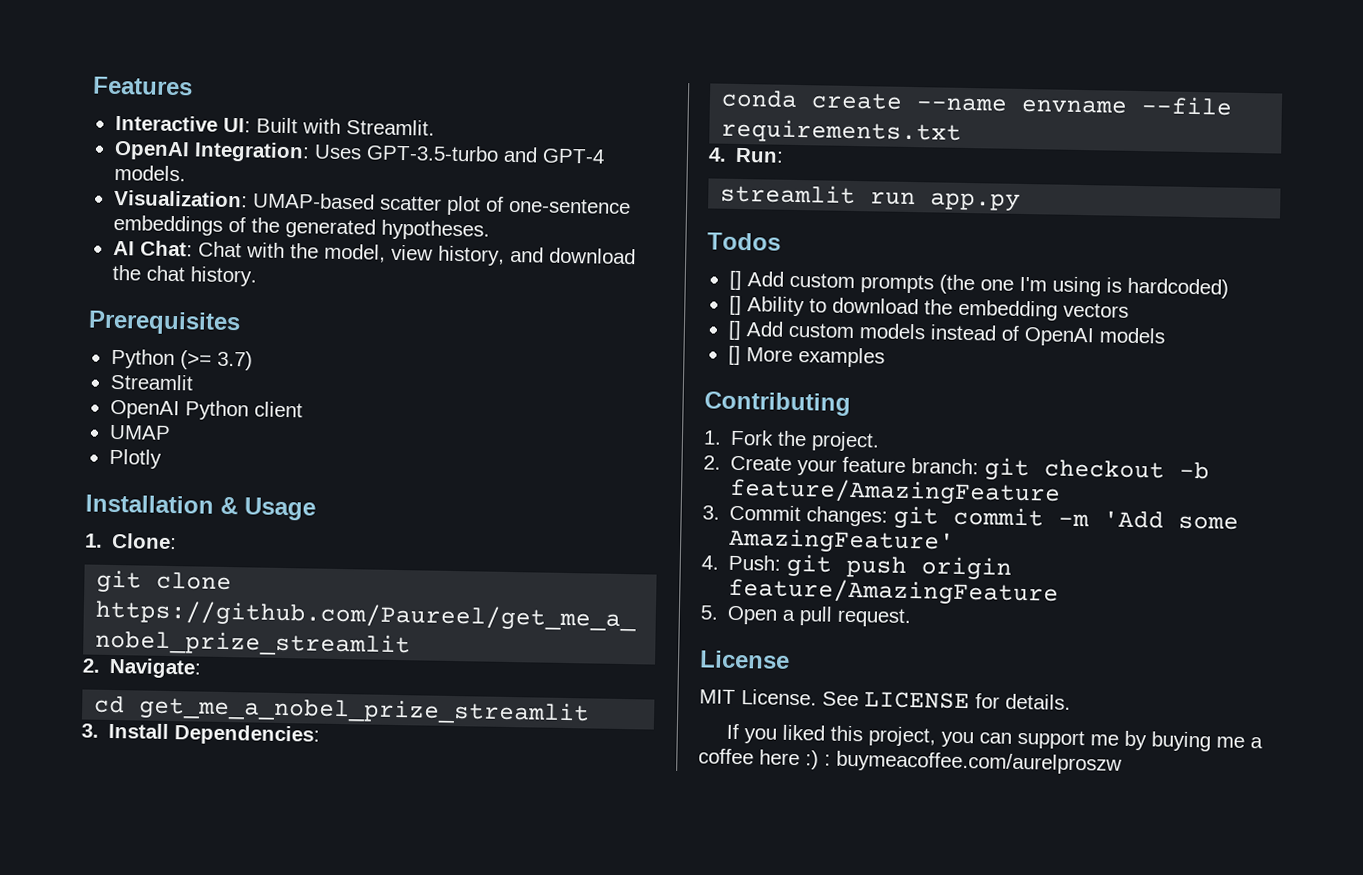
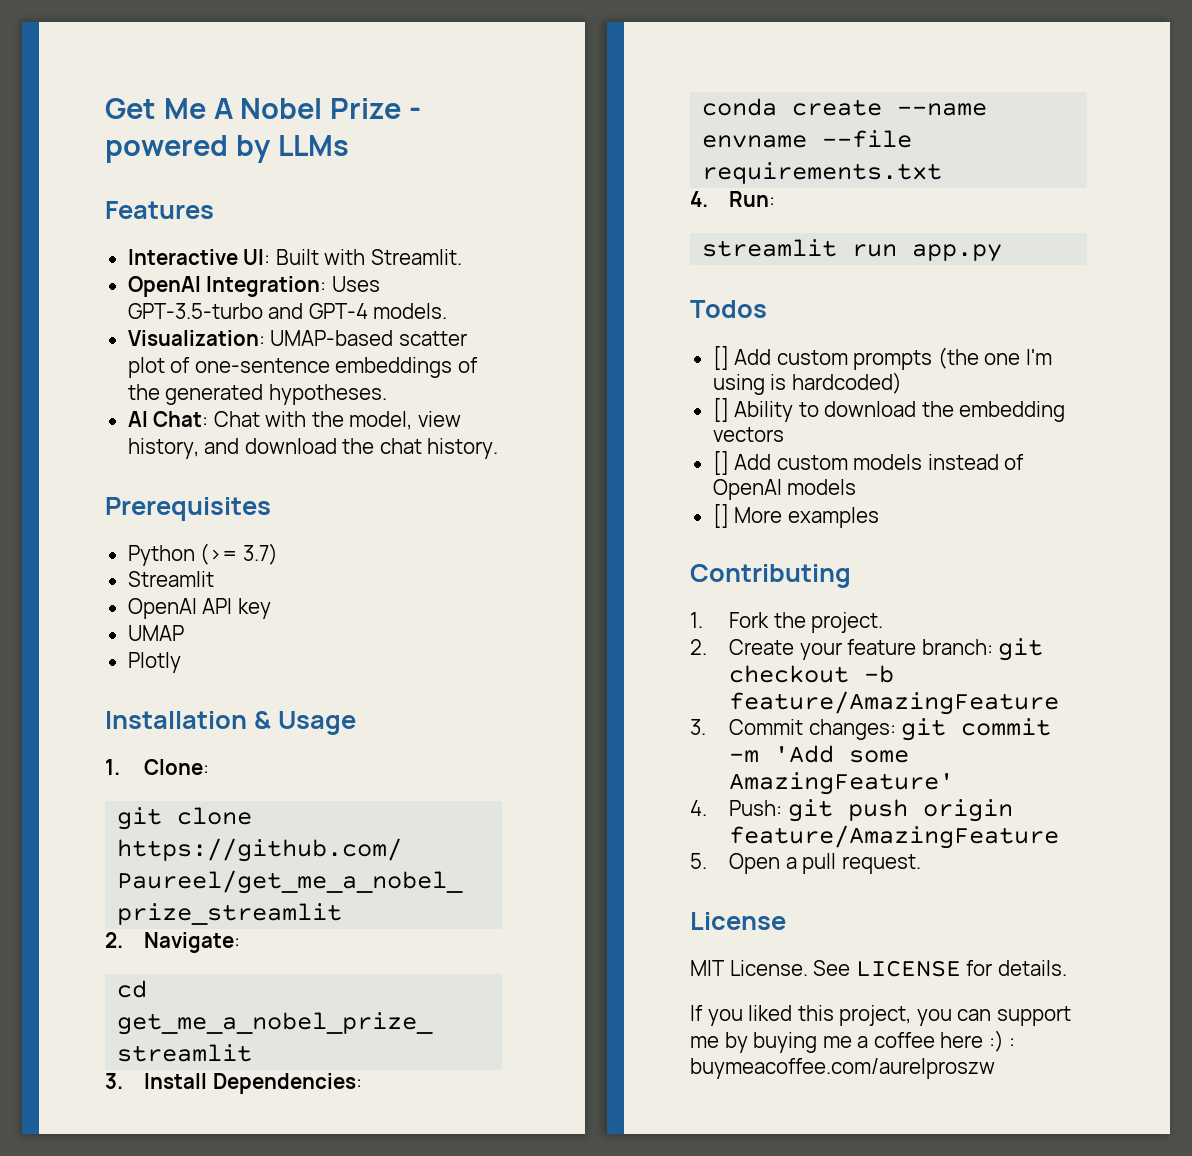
+ Get Me A Nobel Prize - powered by LLMs
- OpenAI Python client
+ OpenAI API key

